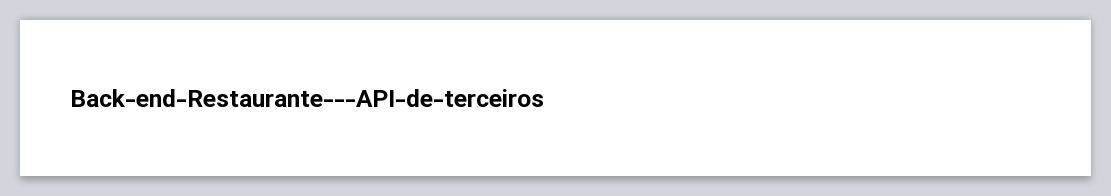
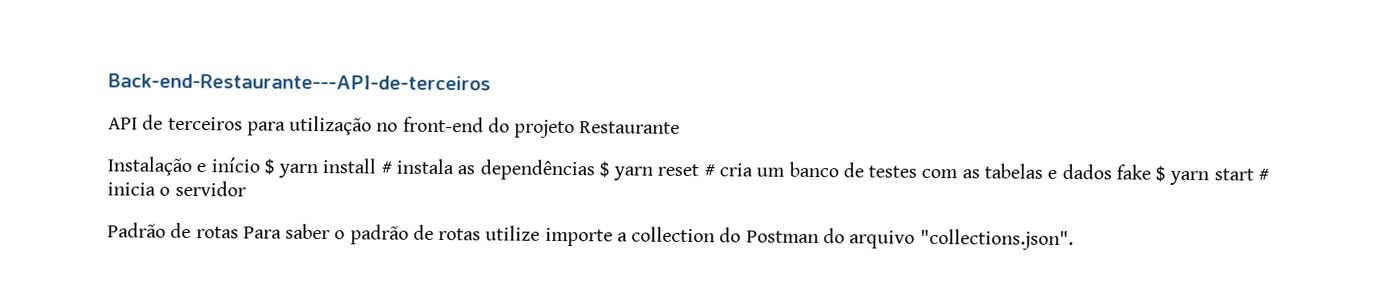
+ API de terceiros para utilização no front-end do projeto Restaurante
+ Instalação e início $ yarn install # instala as dependências $ yarn reset # cria um banco de testes com as tabelas e dados fake $ yarn start # inicia o servidor
+ Padrão de rotas Para saber o padrão de rotas utilize importe a collection do Postman do arquivo "collections.json".

